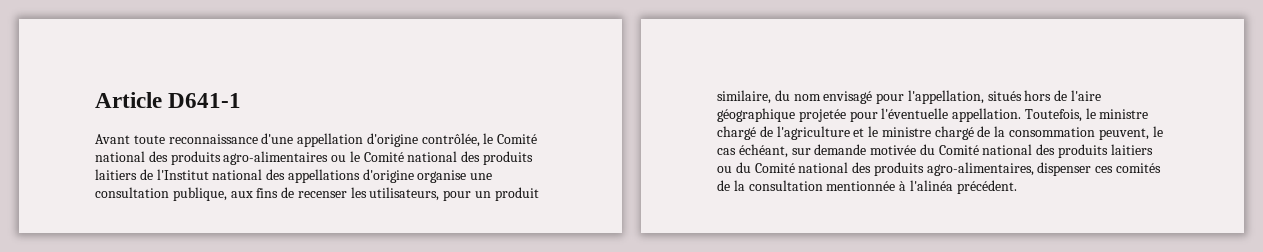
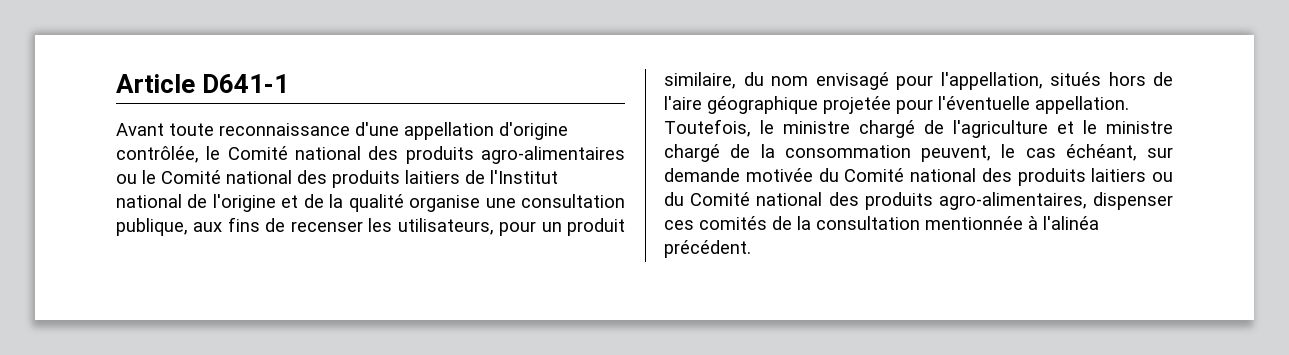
- Avant toute reconnaissance d'une appellation d'origine contrôlée, le Comité national des produits agro-alimentaires ou le Comité national des produits laitiers de l'Institut national des appellations d'origine organise une consultation publique, aux fins de recenser les utilisateurs, pour un produit similaire, du nom envisagé pour l'appellation, situés hors de l'aire géographique projetée pour l'éventuelle appellation.
+ Avant toute reconnaissance d'une appellation d'origine contrôlée, le Comité national des produits agro-alimentaires ou le Comité national des produits laitiers de l'Institut national de l'origine et de la qualité organise une consultation publique, aux fins de recenser les utilisateurs, pour un produit similaire, du nom envisagé pour l'appellation, situés hors de l'aire géographique projetée pour l'éventuelle appellation.

